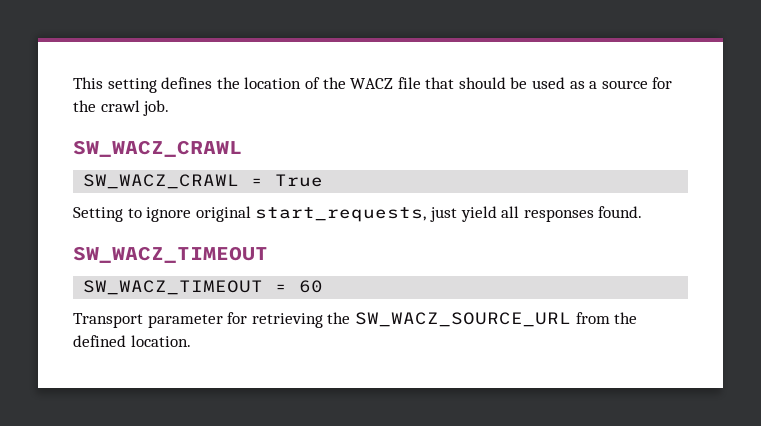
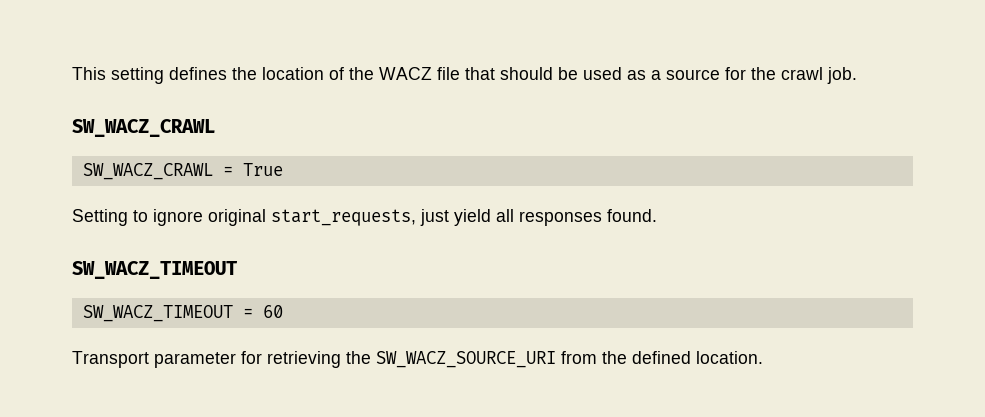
- Transport parameter for retrieving the SW_WACZ_SOURCE_URL from the defined location.
+ Transport parameter for retrieving the SW_WACZ_SOURCE_URI from the defined location.

